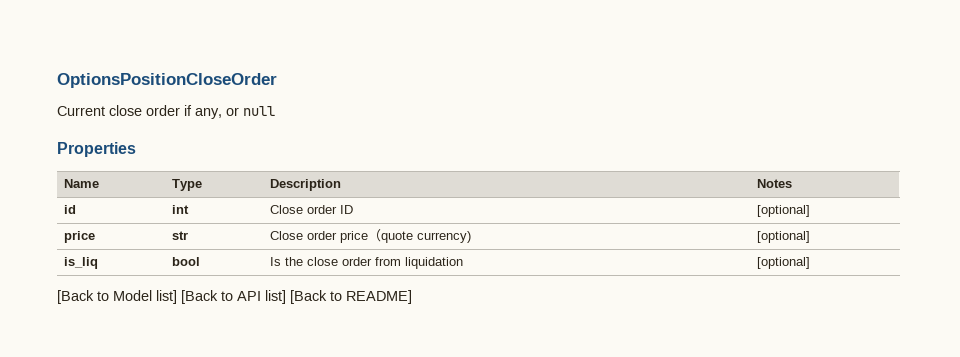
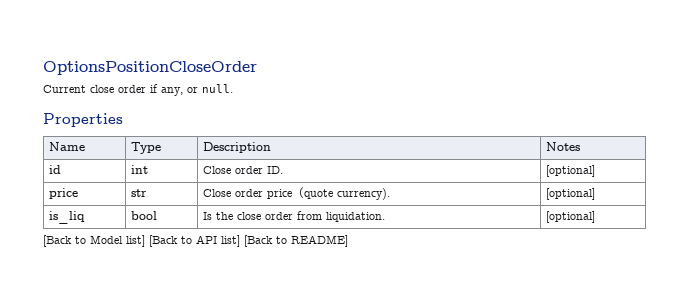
- Current close order if any, or null
+ Current close order if any, or null.
- id | int | Close order ID | [optional]
+ id | int | Close order ID. | [optional]
- price | str | Close order price（quote currency) | [optional]
+ price | str | Close order price（quote currency). | [optional]
- is_liq | bool | Is the close order from liquidation | [optional]
+ is_liq | bool | Is the close order from liquidation. | [optional]

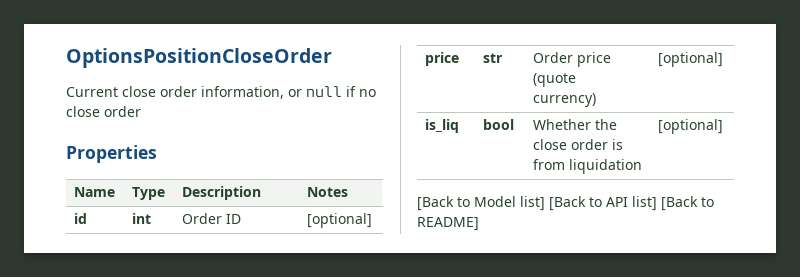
- Current close order if any, or null.
+ Current close order information, or null if no close order
- id | int | Close order ID. | [optional]
+ id | int | Order ID | [optional]
- price | str | Close order price（quote currency). | [optional]
+ price | str | Order price (quote currency) | [optional]
- is_liq | bool | Is the close order from liquidation. | [optional]
+ is_liq | bool | Whether the close order is from liquidation | [optional]

